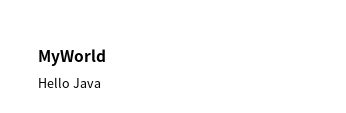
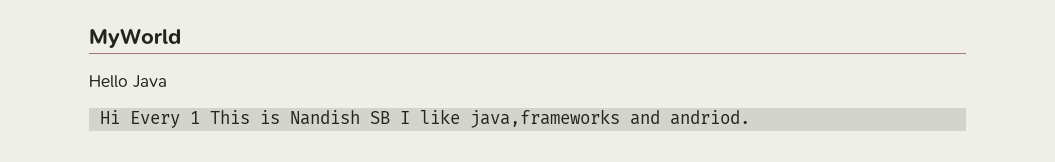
+ Hi Every 1 This is Nandish SB I like java,frameworks and andriod.

